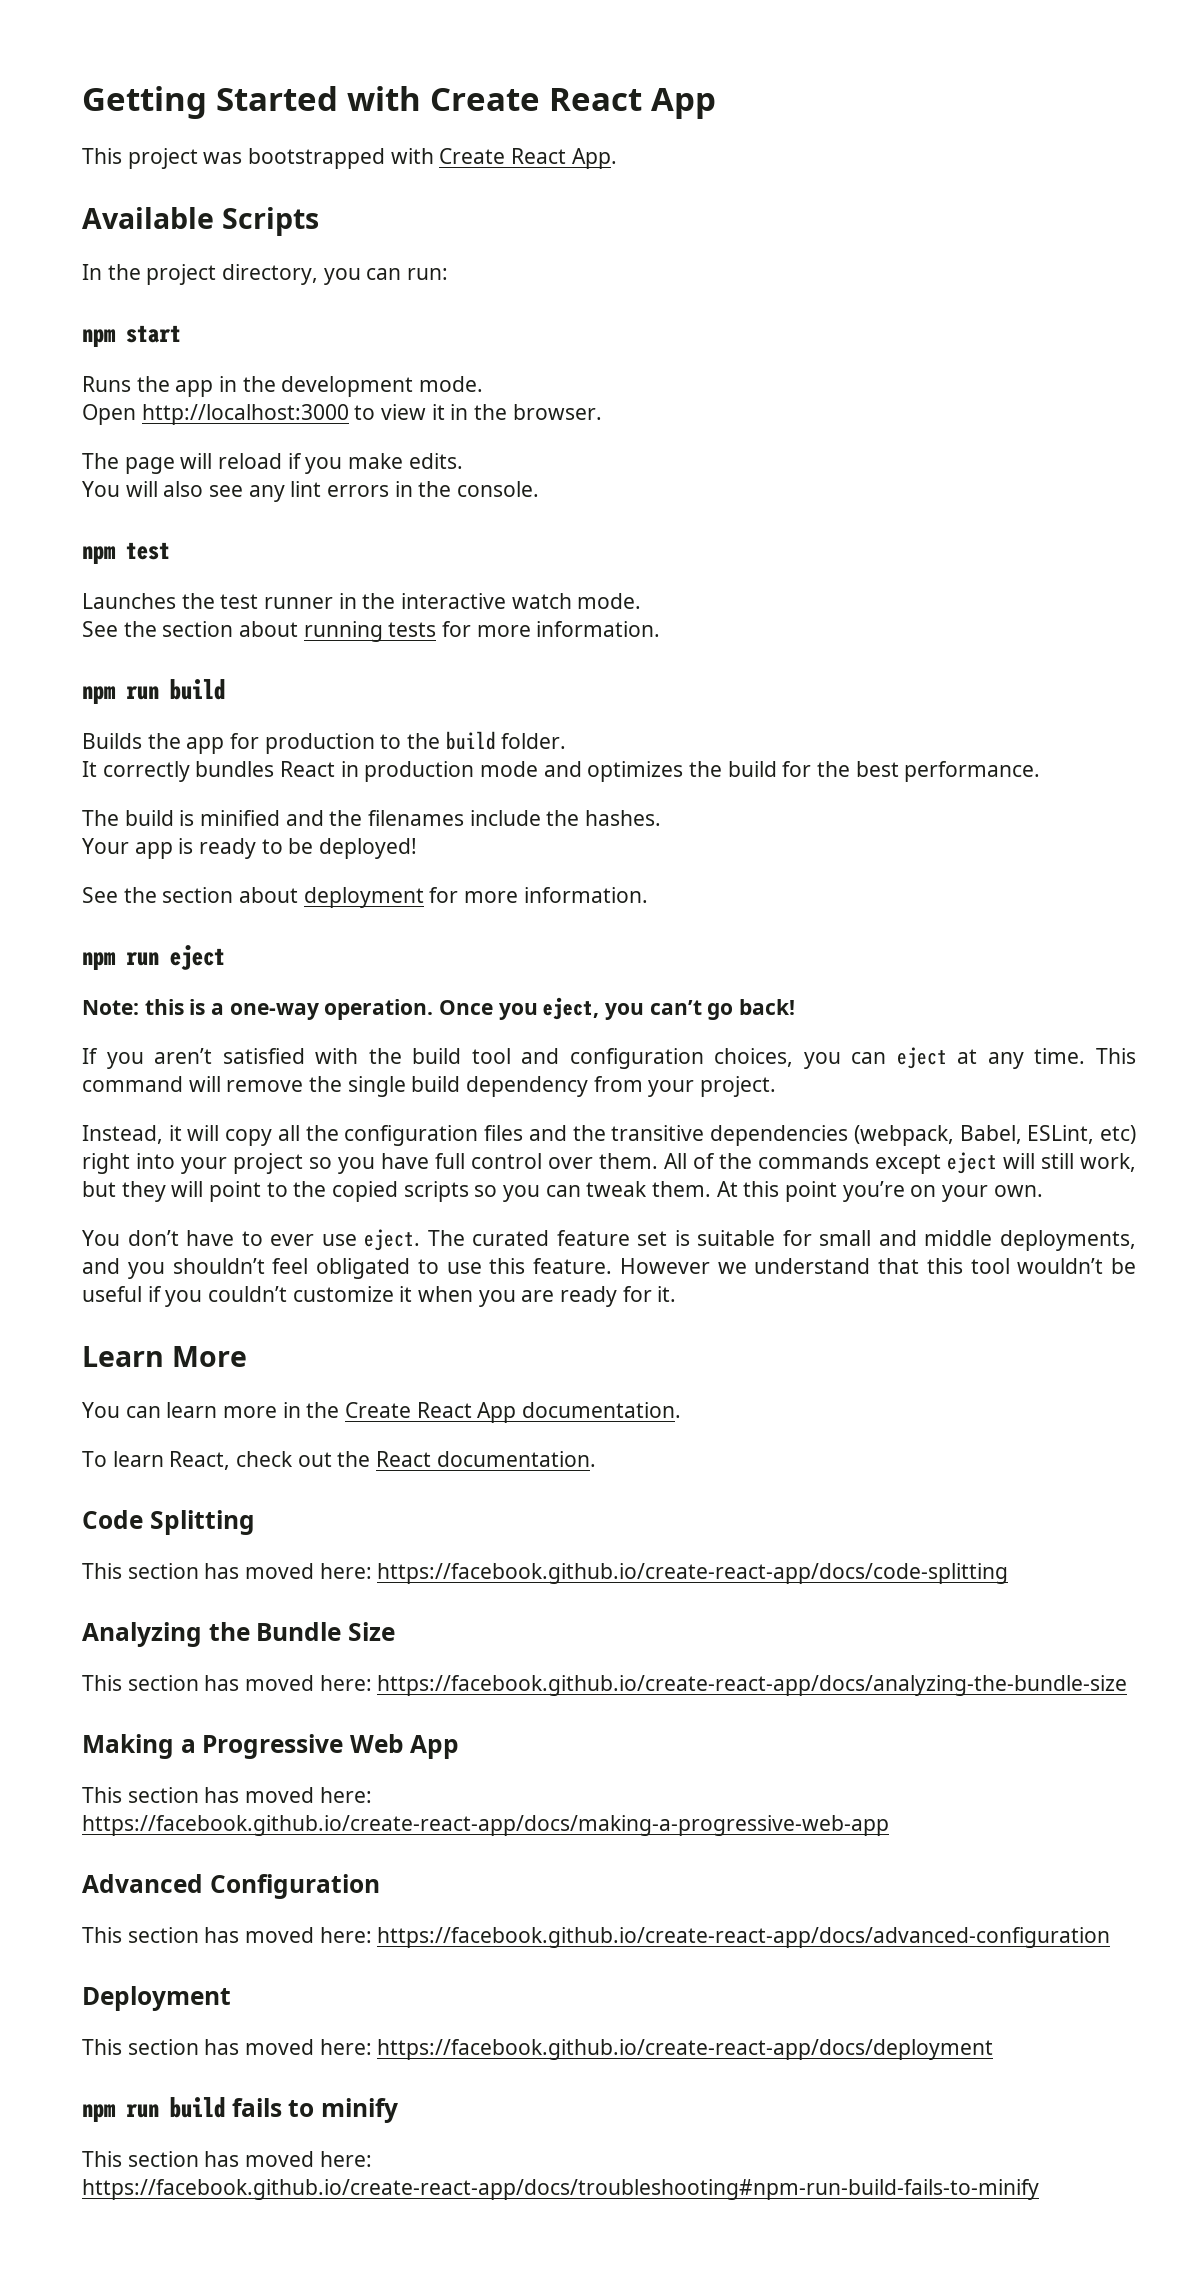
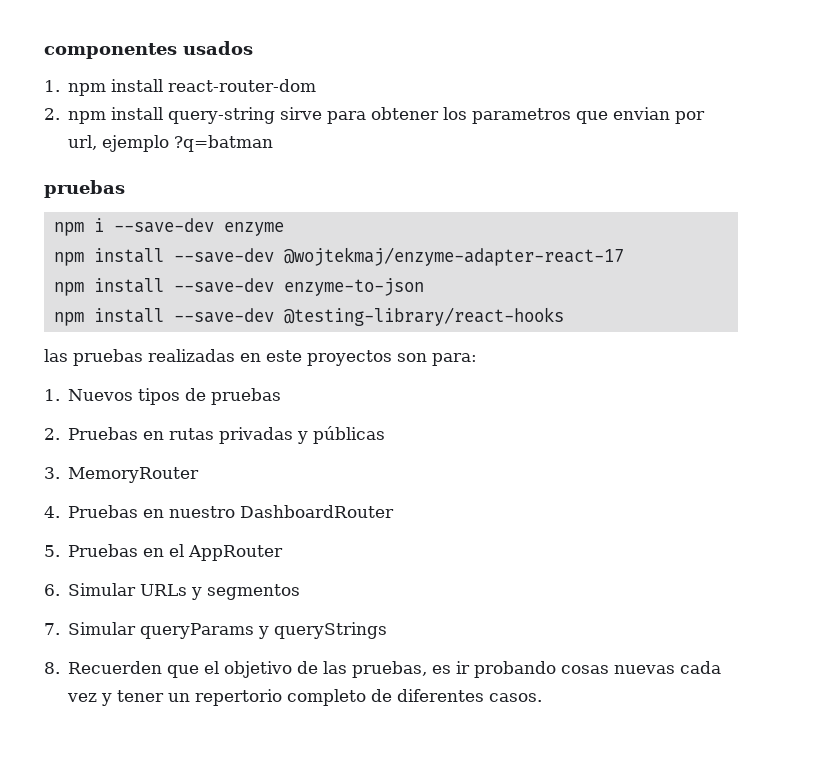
- Getting Started with Create React App
- This project was bootstrapped with Create React App.
- Available Scripts
- In the project directory, you can run:
- npm start
- Runs the app in the development mode.
- Open http://localhost:3000 to view it in the browser.
- The page will reload if you make edits.
- You will also see any lint errors in the console.
- npm test
- Launches the test runner in the interactive watch mode.
- See the section about running tests for more information.
- npm run build
- Builds the app for production to the build folder.
- It correctly bundles React in production mode and optimizes the build for the best performance.
- The build is minified and the filenames include the hashes.
- Your app is ready to be deployed!
- See the section about deployment for more information.
- npm run eject
- Note: this is a one-way operation. Once you eject, you can’t go back!
- If you aren’t satisfied with the build tool and configuration choices, you can eject at any time. This command will remove the single build dependency from your project.
- Instead, it will copy all the configuration files and the transitive dependencies (webpack, Babel, ESLint, etc) right into your project so you have full control over them. All of the commands except eject will still work, but they will point to the copied scripts so you can tweak them. At this point you’re on your own.
- You don’t have to ever use eject. The curated feature set is suitable for small and middle deployments, and you shouldn’t feel obligated to use this feature. However we understand that this tool wouldn’t be useful if you couldn’t customize it when you are ready for it.
- Learn More
- You can learn more in the Create React App documentation.
- To learn React, check out the React documentation.
- Code Splitting
- This section has moved here: https://facebook.github.io/create-react-app/docs/code-splitting
- Analyzing the Bundle Size
- This section has moved here: https://facebook.github.io/create-react-app/docs/analyzing-the-bundle-size
- Making a Progressive Web App
- This section has moved here: https://facebook.github.io/create-react-app/docs/making-a-progressive-web-app
- Advanced Configuration
- This section has moved here: https://facebook.github.io/create-react-app/docs/advanced-configuration
- Deployment
- This section has moved here: https://facebook.github.io/create-react-app/docs/deployment
- npm run build fails to minify
- This section has moved here: https://facebook.github.io/create-react-app/docs/troubleshooting#npm-run-build-fails-to-minify
+ componentes usados
+ 1. npm install react-router-dom
+ 2. npm install query-string sirve para obtener los parametros que envian por url, ejemplo ?q=batman
+ pruebas
+ npm i --save-dev enzyme
+ npm install --save-dev @wojtekmaj/enzyme-adapter-react-17
+ npm install --save-dev enzyme-to-json
+ npm install --save-dev @testing-library/react-hooks
+ las pruebas realizadas en este proyectos son para:
+ 1. Nuevos tipos de pruebas
+ 2. Pruebas en rutas privadas y públicas
+ 3. MemoryRouter
+ 4. Pruebas en nuestro DashboardRouter
+ 5. Pruebas en el AppRouter
+ 6. Simular URLs y segmentos
+ 7. Simular queryParams y queryStrings
+ 8. Recuerden que el objetivo de las pruebas, es ir probando cosas nuevas cada vez y tener un repertorio completo de diferentes casos.

